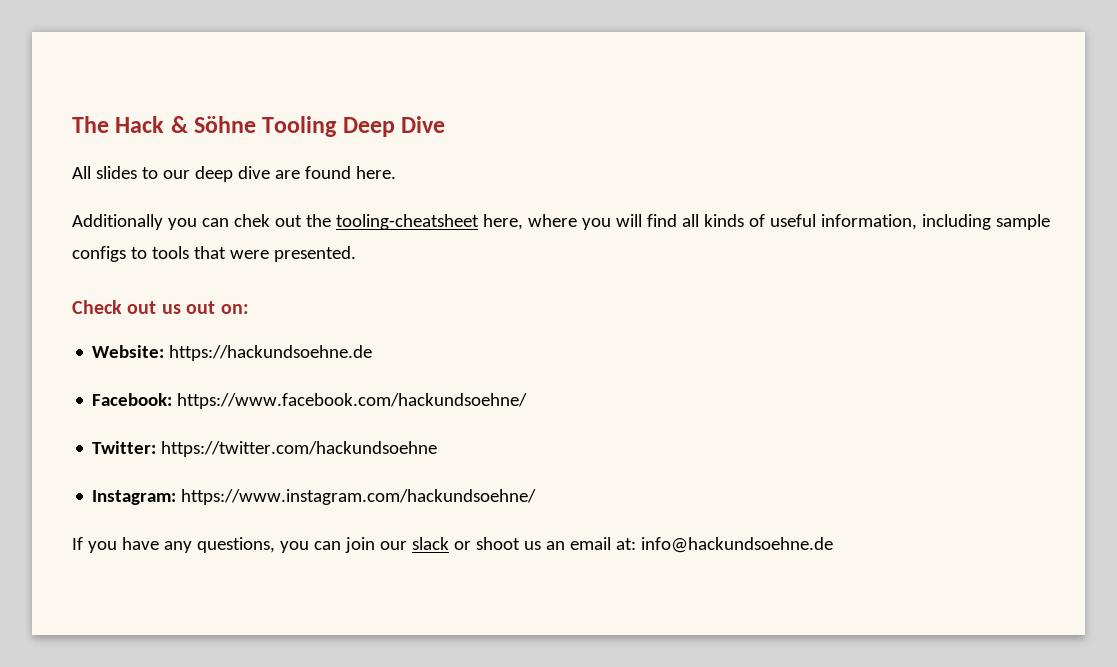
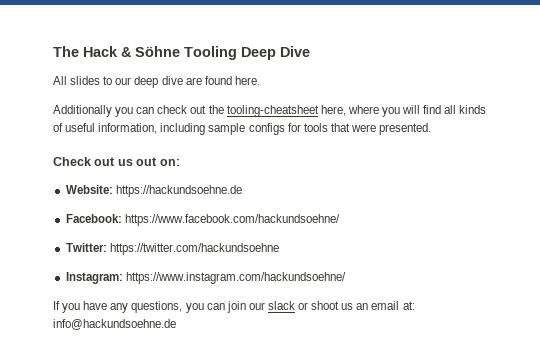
- Additionally you can chek out the tooling-cheatsheet here, where you will find all kinds of useful information, including sample configs to tools that were presented.
+ Additionally you can check out the tooling-cheatsheet here, where you will find all kinds of useful information, including sample configs for tools that were presented.

